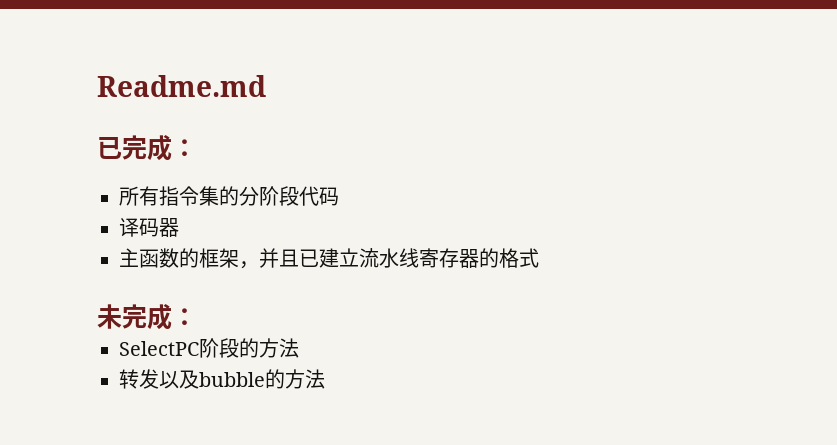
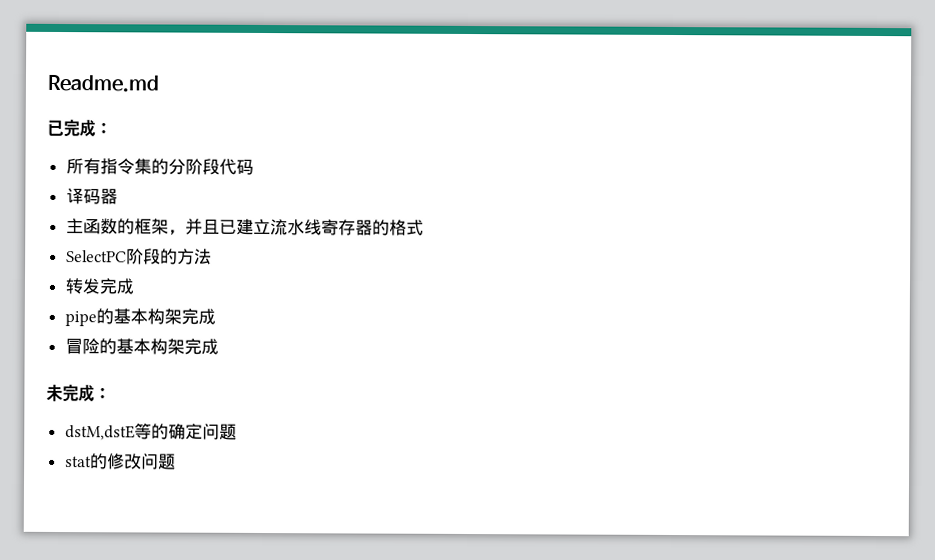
- 未完成：
- 转发以及bubble的方法
+ 转发完成
+ pipe的基本构架完成
+ 冒险的基本构架完成
+ 未完成：
+ dstM,dstE等的确定问题
+ stat的修改问题

